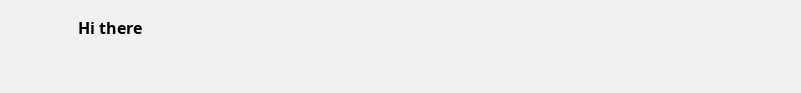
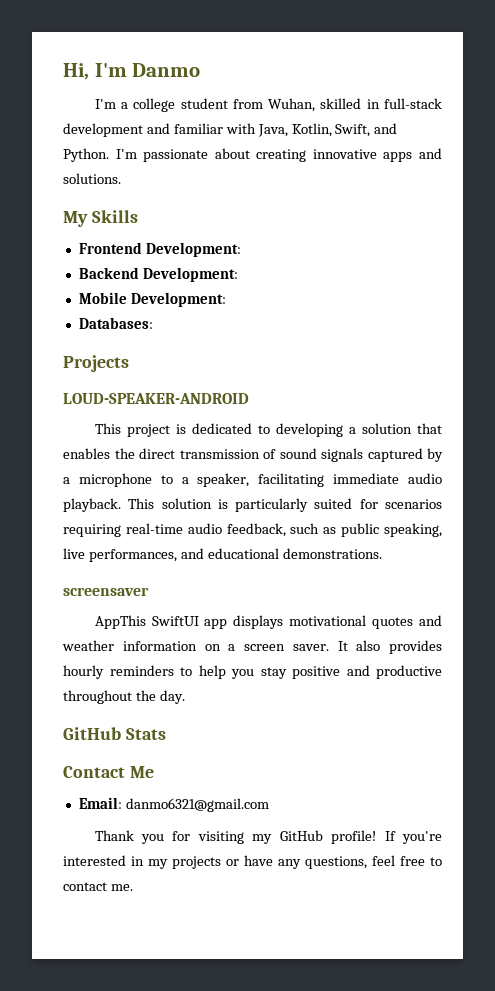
- Hi there
+ Hi, I'm Danmo
+ I'm a college student from Wuhan, skilled in full-stack development and familiar with Java, Kotlin, Swift, and Python. I'm passionate about creating innovative apps and solutions.
+ My Skills
+ Frontend Development:
+ Backend Development:
+ Mobile Development:
+ Databases:
+ Projects
+ LOUD-SPEAKER-ANDROID
+ This project is dedicated to developing a solution that enables the direct transmission of sound signals captured by a microphone to a speaker, facilitating immediate audio playback. This solution is particularly suited for scenarios requiring real-time audio feedback, such as public speaking, live performances, and educational demonstrations.
+ screensaver
+ AppThis SwiftUI app displays motivational quotes and weather information on a screen saver. It also provides hourly reminders to help you stay positive and productive throughout the day.
+ GitHub Stats
+ Contact Me
+ Email: danmo6321@gmail.com
+ Thank you for visiting my GitHub profile! If you're interested in my projects or have any questions, feel free to contact me.

